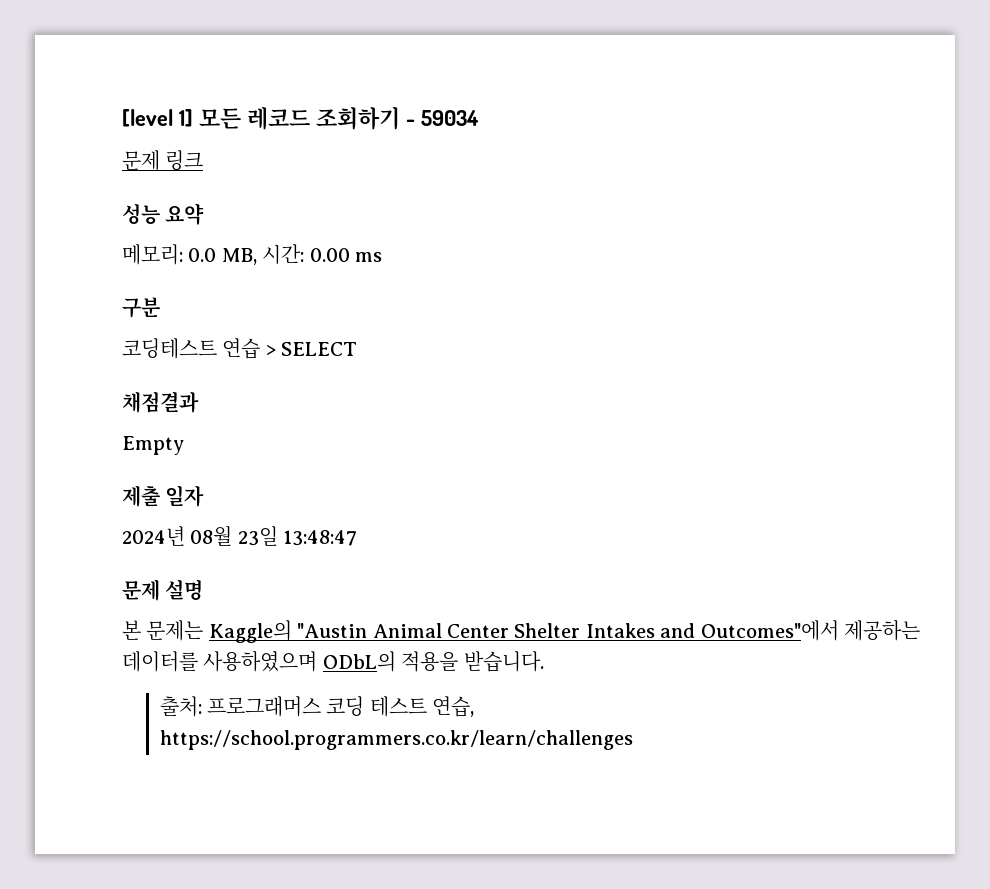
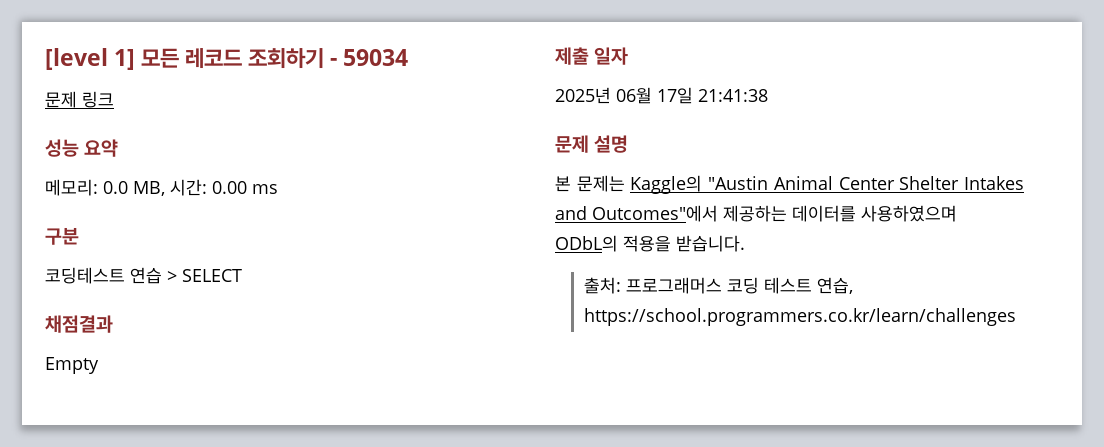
- 2024년 08월 23일 13:48:47
+ 2025년 06월 17일 21:41:38

